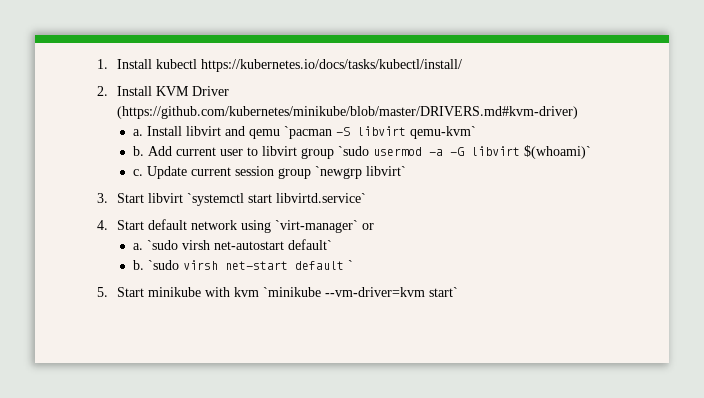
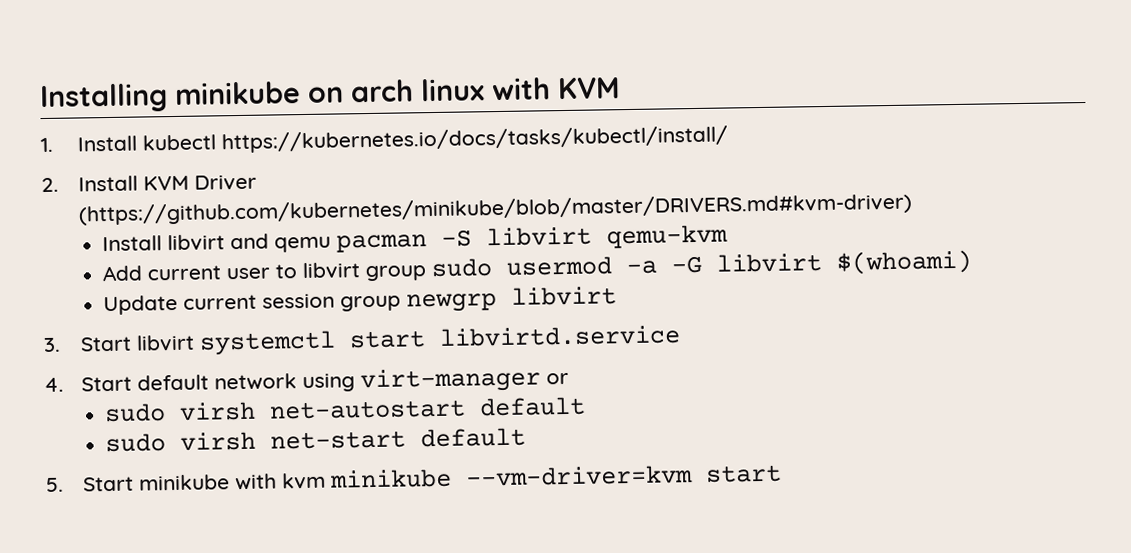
+ Installing minikube on arch linux with KVM
  2. Install KVM Driver (https://github.com/kubernetes/minikube/blob/master/DRIVERS.md#kvm-driver)
- a. Install libvirt and qemu `pacman -S libvirt qemu-kvm`
- b. Add current user to libvirt group `sudo usermod -a -G libvirt $(whoami)`
- c. Update current session group `newgrp libvirt`
+ Install libvirt and qemu pacman -S libvirt qemu-kvm
+ Add current user to libvirt group sudo usermod -a -G libvirt $(whoami)
+ Update current session group newgrp libvirt
- 3. Start libvirt `systemctl start libvirtd.service`
+ 3. Start libvirt systemctl start libvirtd.service
- 4. Start default network using `virt-manager` or
+ 4. Start default network using virt-manager or
- a. `sudo virsh net-autostart default`
- b. `sudo virsh net-start default `
+ sudo virsh net-autostart default
+ sudo virsh net-start default
- 5. Start minikube with kvm `minikube --vm-driver=kvm start`
+ 5. Start minikube with kvm minikube --vm-driver=kvm start

